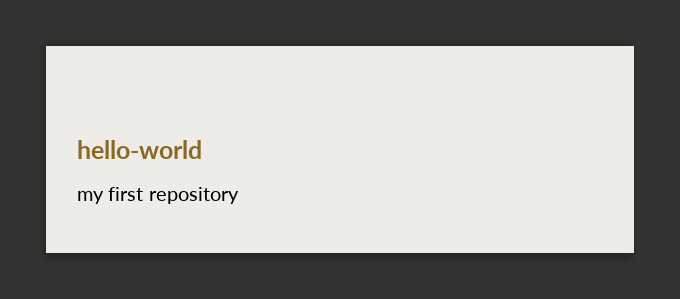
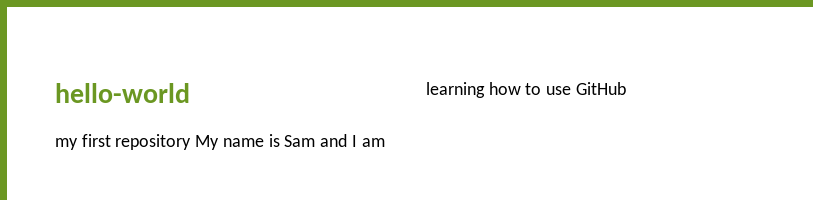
- my first repository
+ my first repository My name is Sam and I am learning how to use GitHub

